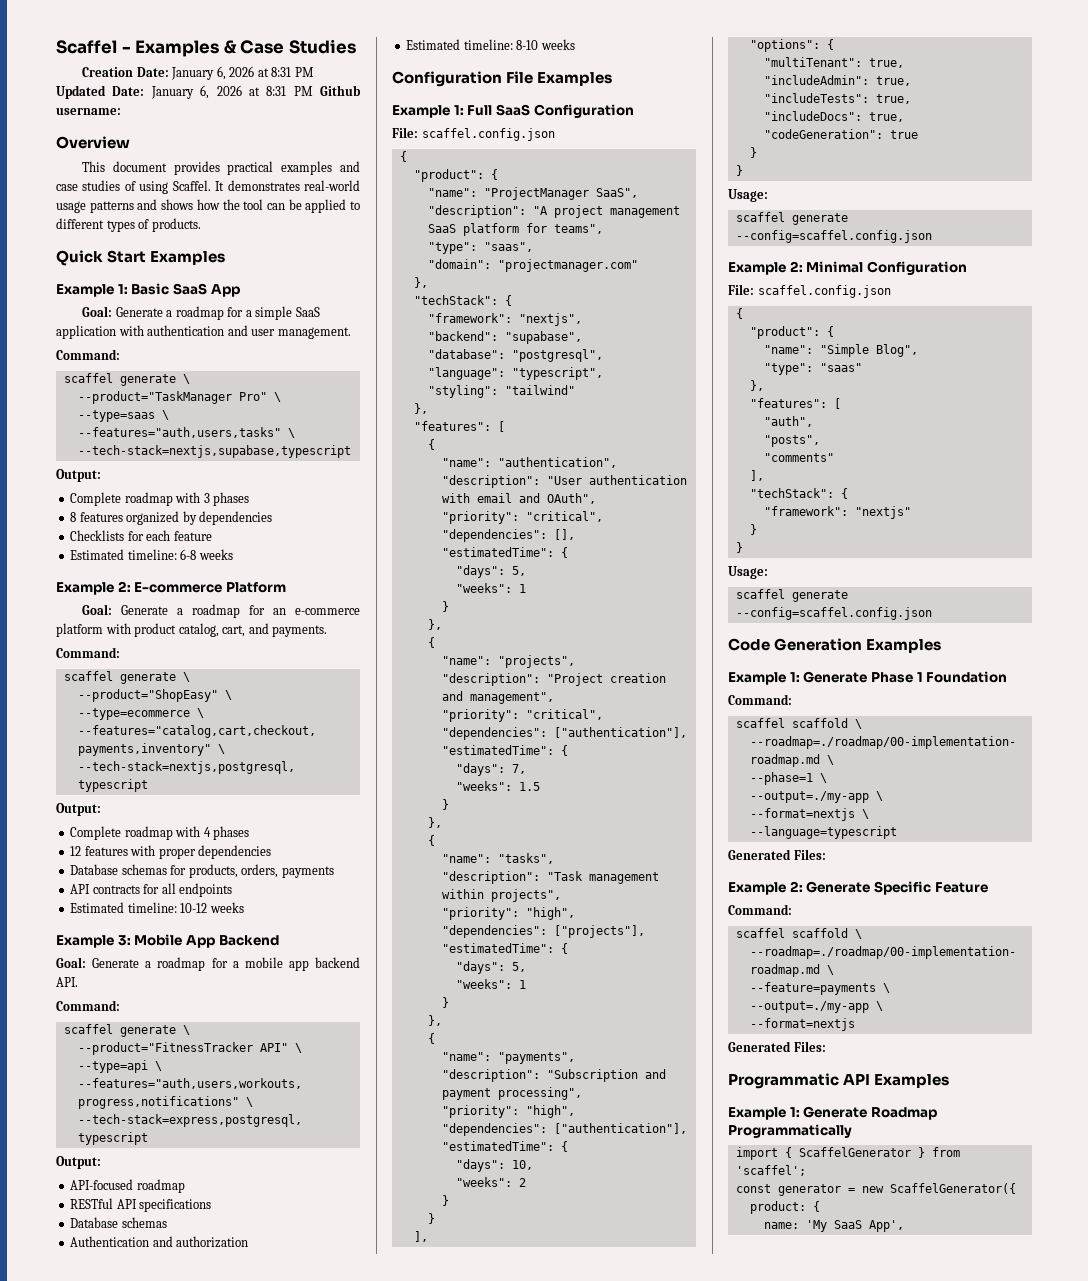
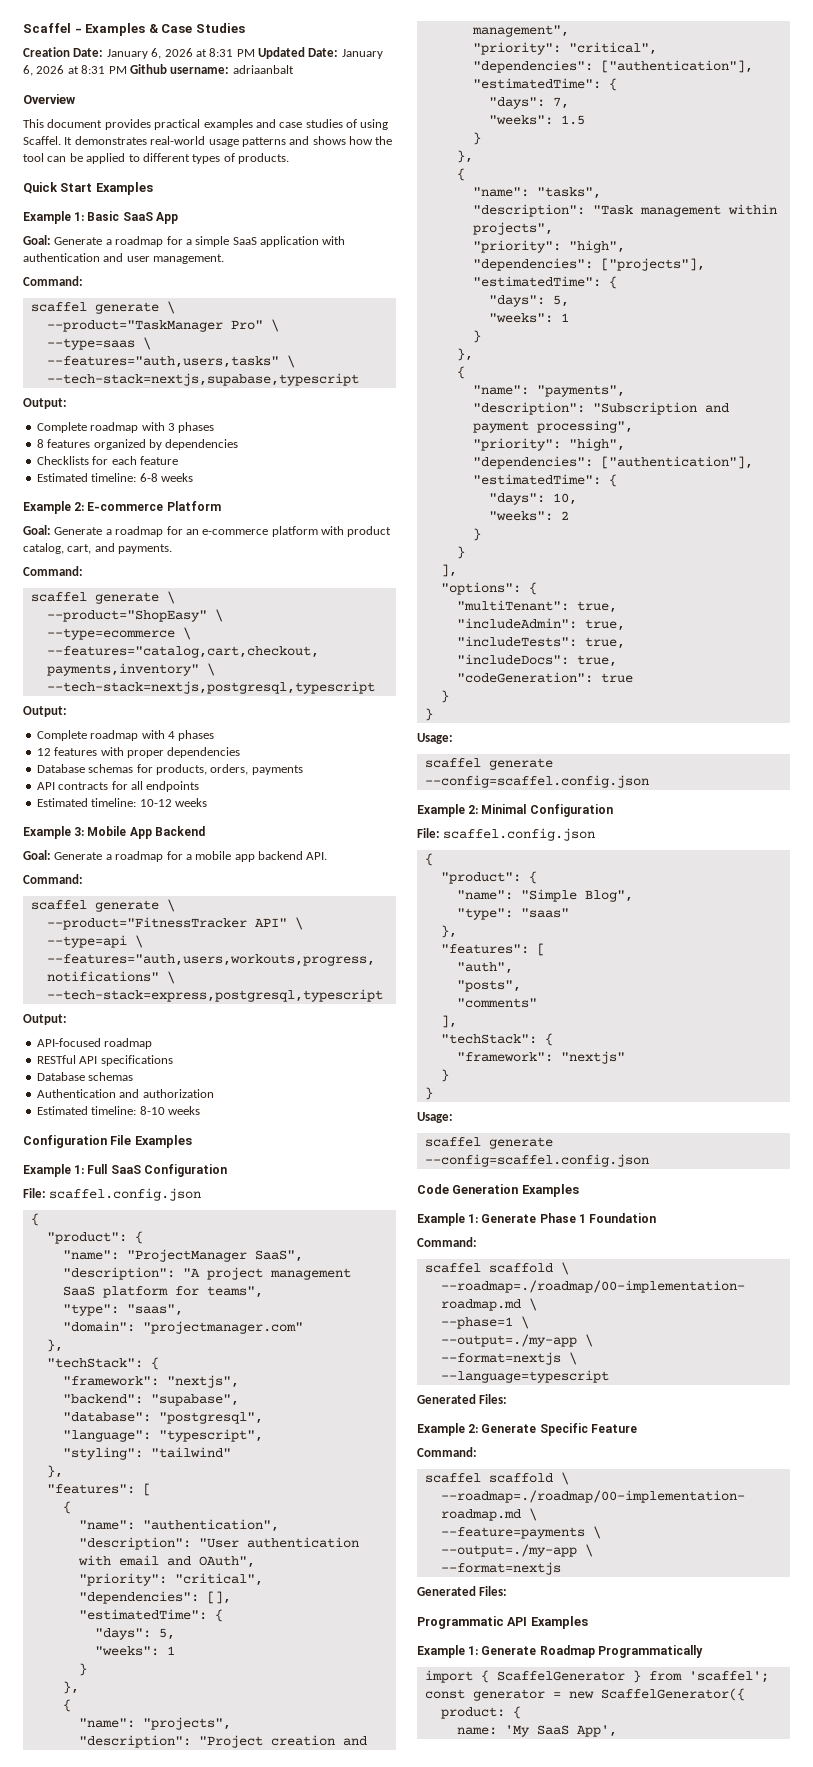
- Creation Date: January 6, 2026 at 8:31 PM Updated Date: January 6, 2026 at 8:31 PM Github username:
+ Creation Date: January 6, 2026 at 8:31 PM Updated Date: January 6, 2026 at 8:31 PM Github username: adriaanbalt

